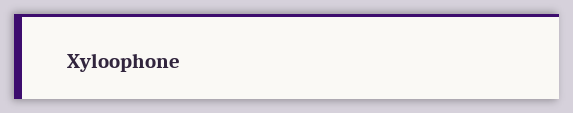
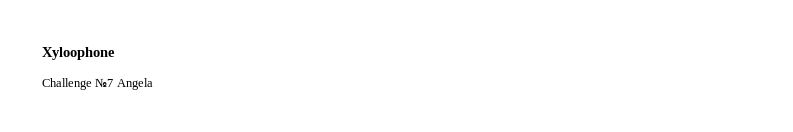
+ Challenge №7 Angela

